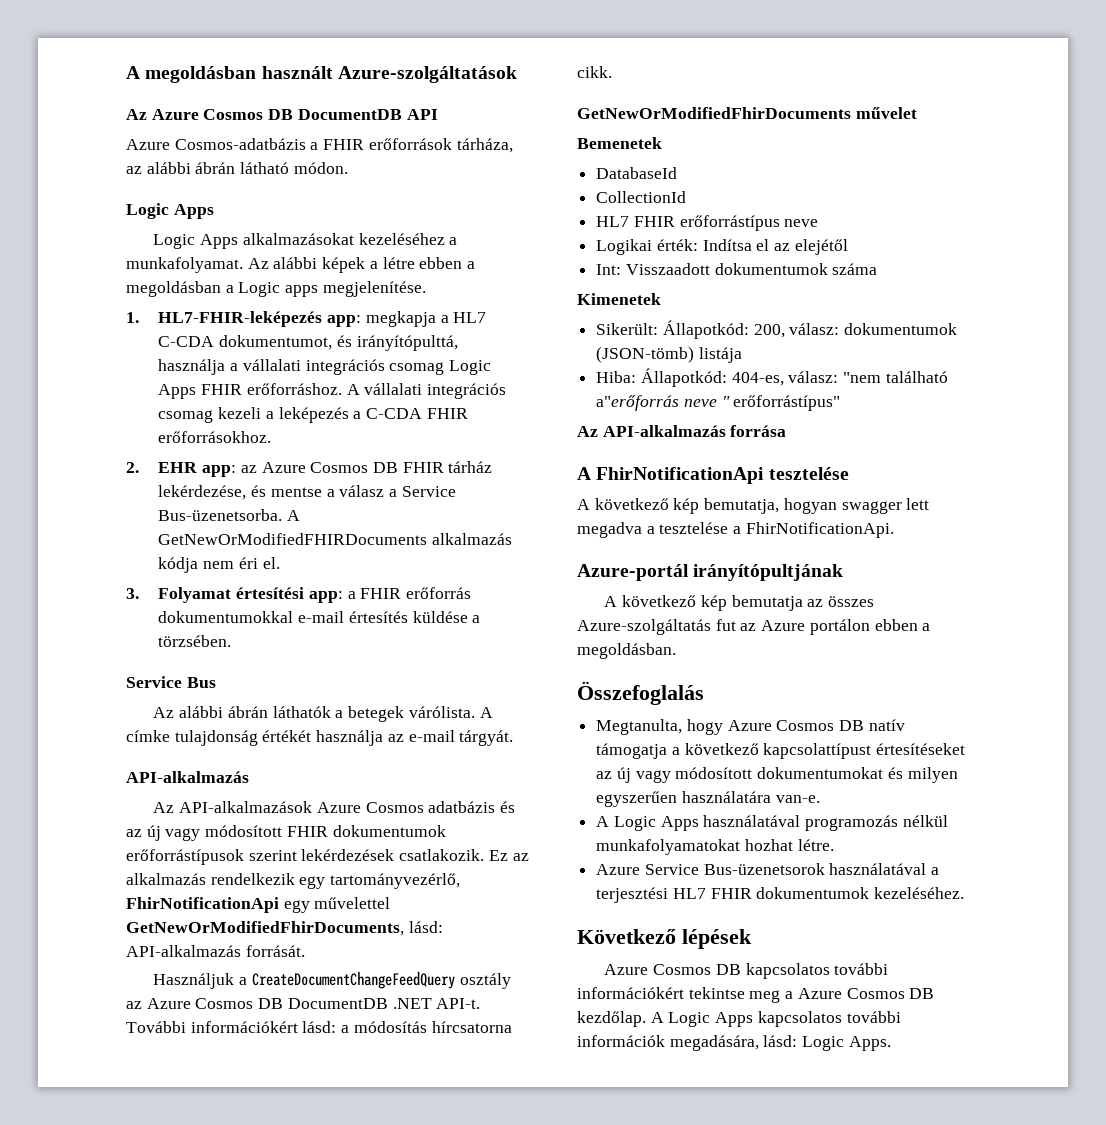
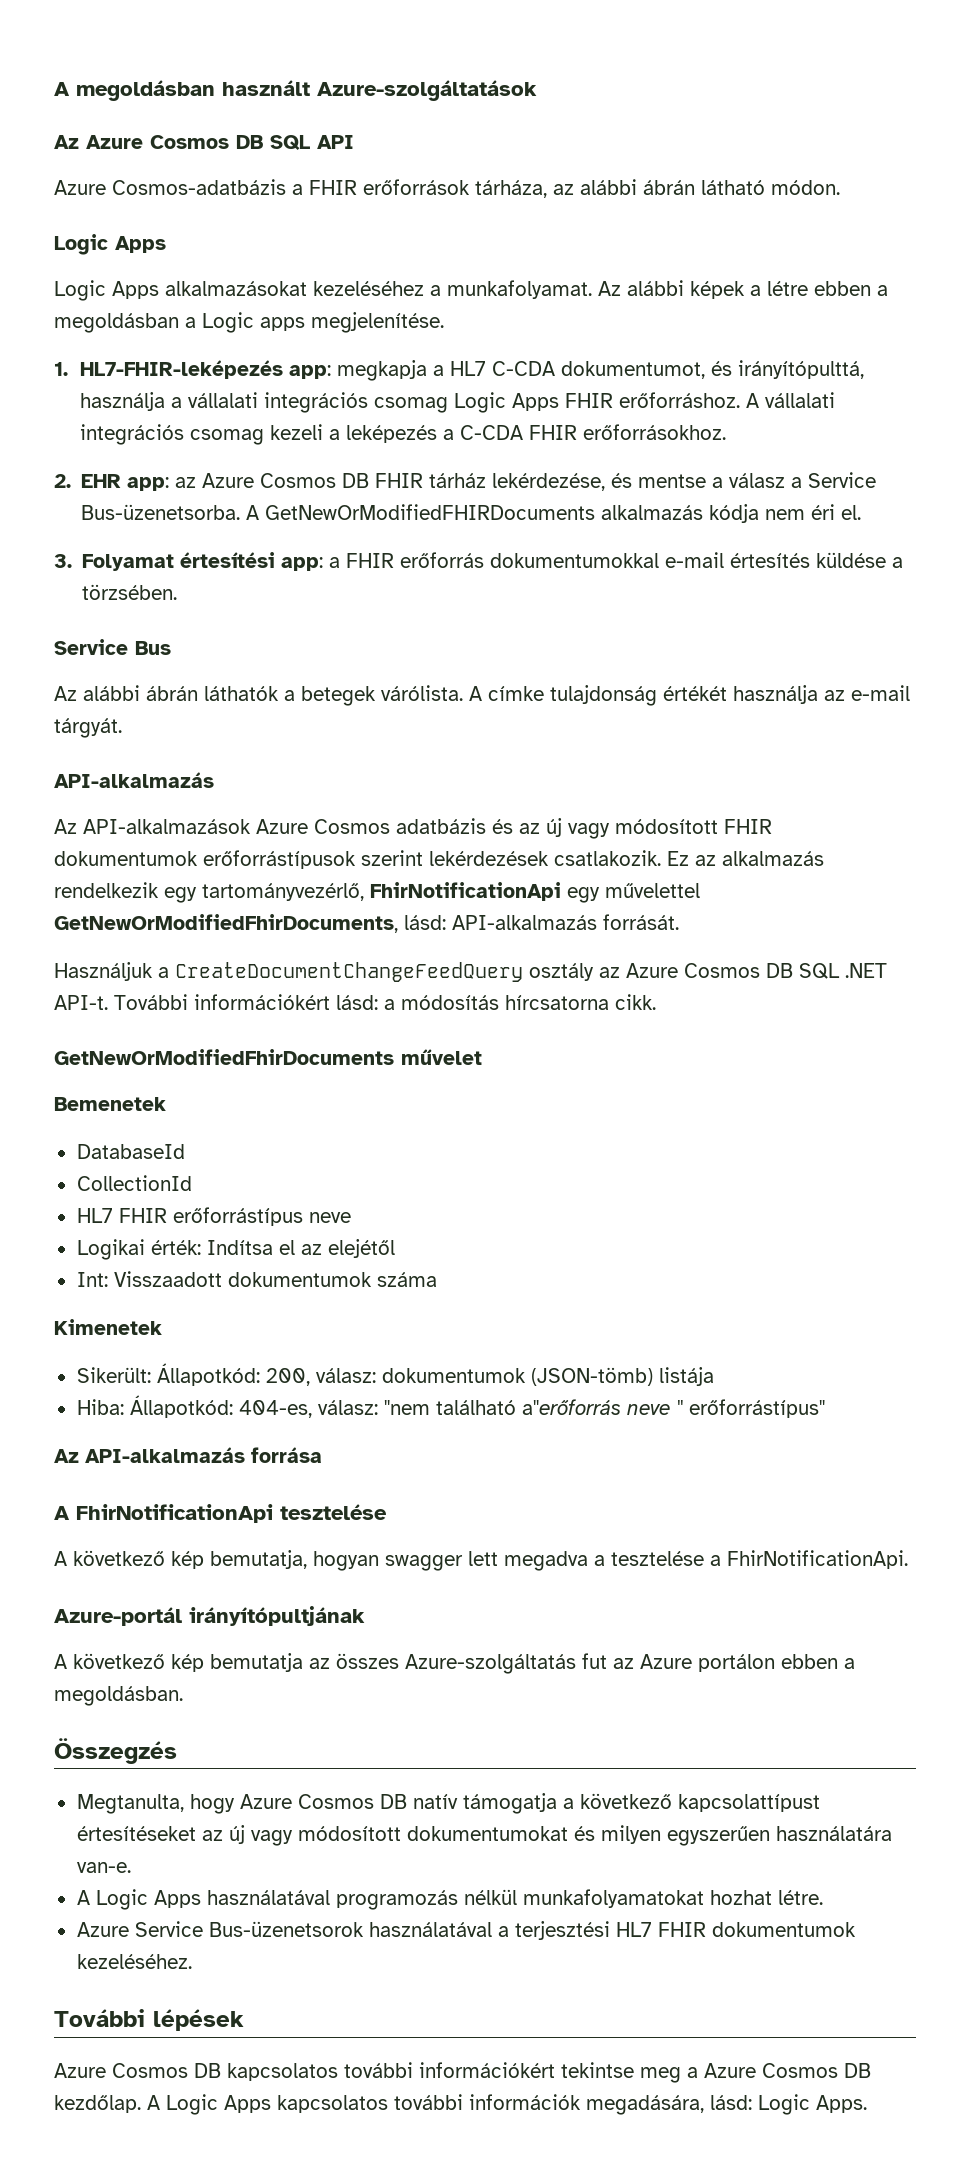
- Az Azure Cosmos DB DocumentDB API
+ Az Azure Cosmos DB SQL API
- Használjuk a CreateDocumentChangeFeedQuery osztály az Azure Cosmos DB DocumentDB .NET API-t.
+ Használjuk a CreateDocumentChangeFeedQuery osztály az Azure Cosmos DB SQL .NET API-t.
- Összefoglalás
+ Összegzés
- Következő lépések
+ További lépések

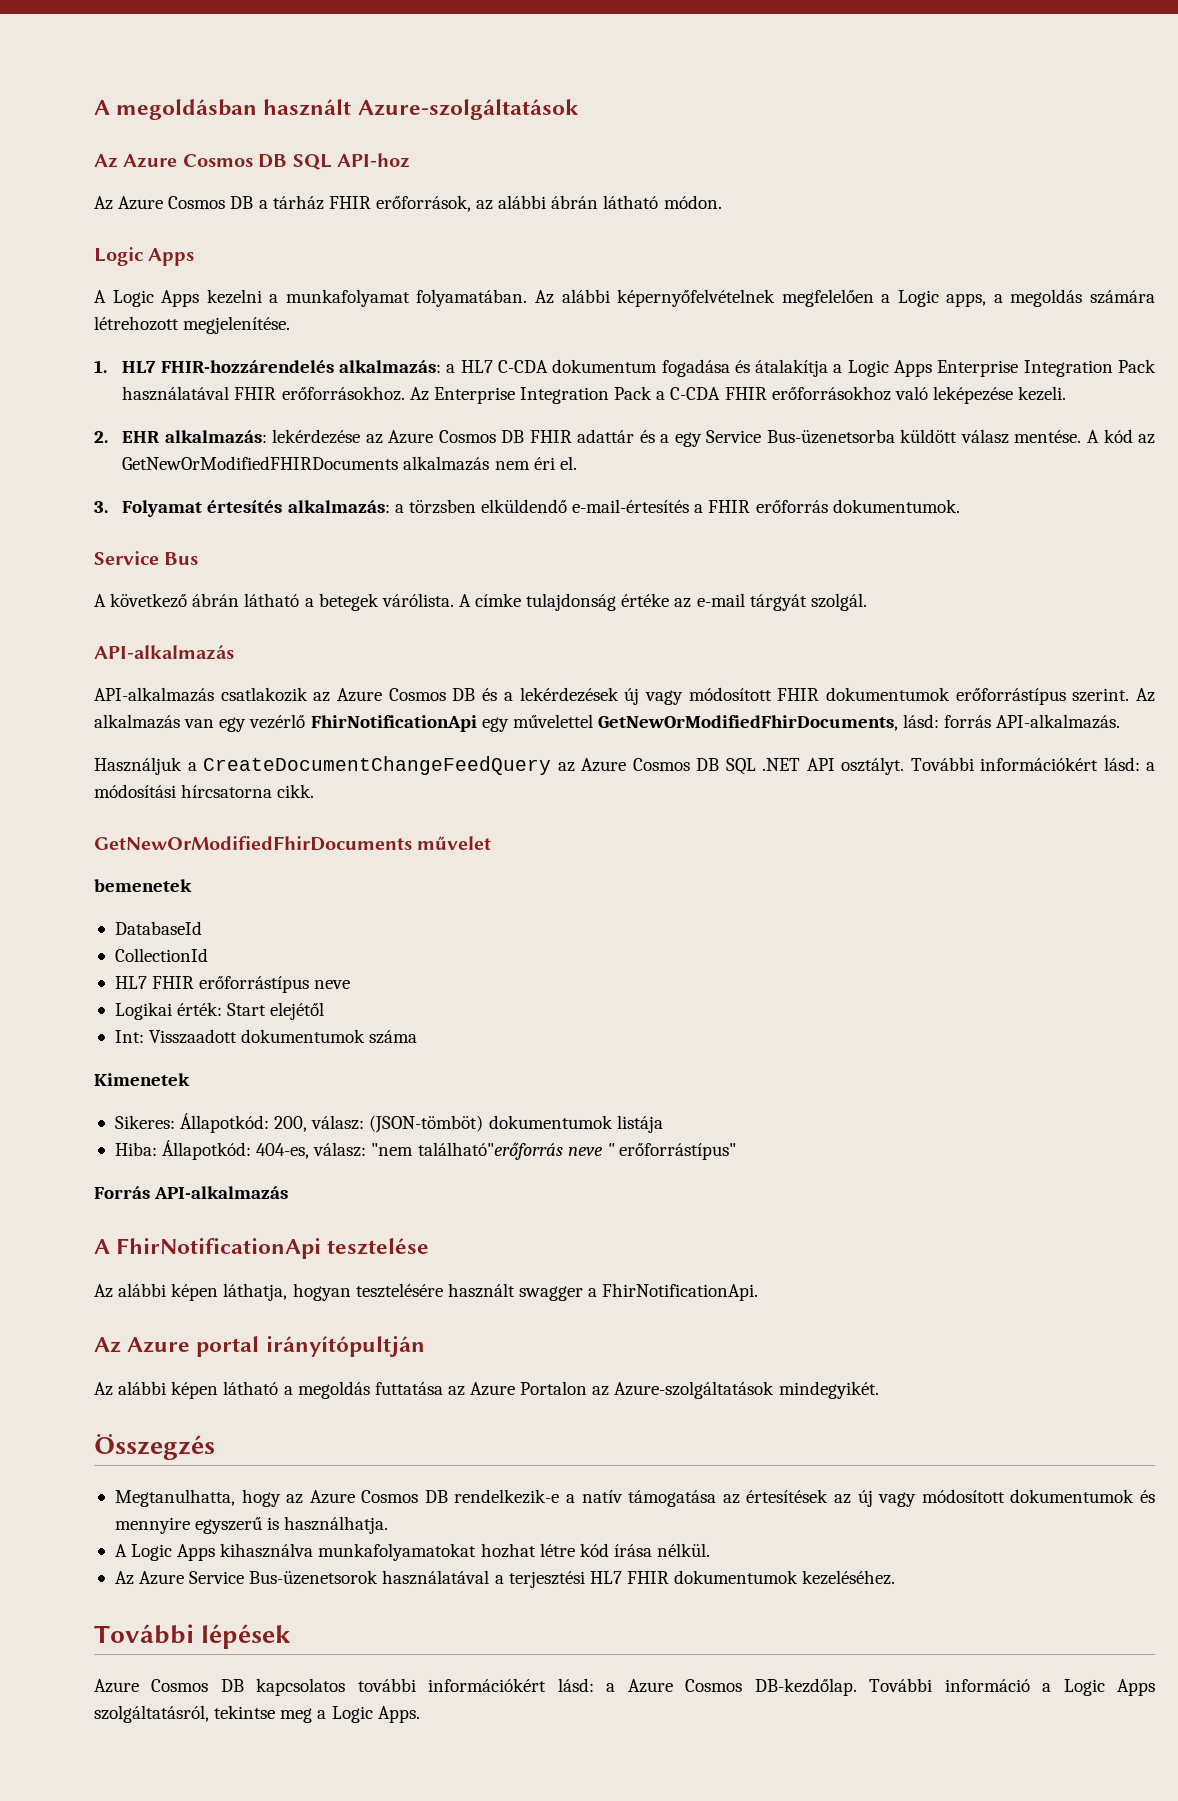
- Az Azure Cosmos DB SQL API
- Azure Cosmos-adatbázis a FHIR erőforrások tárháza, az alábbi ábrán látható módon.
+ Az Azure Cosmos DB SQL API-hoz
+ Az Azure Cosmos DB a tárház FHIR erőforrások, az alábbi ábrán látható módon.
- Logic Apps alkalmazásokat kezeléséhez a munkafolyamat. Az alábbi képek a létre ebben a megoldásban a Logic apps megjelenítése.
- 1. HL7-FHIR-leképezés app: megkapja a HL7 C-CDA dokumentumot, és irányítópulttá, használja a vállalati integrációs csomag Logic Apps FHIR erőforráshoz. A vállalati integrációs csomag kezeli a leképezés a C-CDA FHIR erőforrásokhoz.
+ A Logic Apps kezelni a munkafolyamat folyamatában. Az alábbi képernyőfelvételnek megfelelően a Logic apps, a megoldás számára létrehozott megjelenítése.
+ 1. HL7 FHIR-hozzárendelés alkalmazás: a HL7 C-CDA dokumentum fogadása és átalakítja a Logic Apps Enterprise Integration Pack használatával FHIR erőforrásokhoz. Az Enterprise Integration Pack a C-CDA FHIR erőforrásokhoz való leképezése kezeli.
- 2. EHR app: az Azure Cosmos DB FHIR tárház lekérdezése, és mentse a válasz a Service Bus-üzenetsorba. A GetNewOrModifiedFHIRDocuments alkalmazás kódja nem éri el.
+ 2. EHR alkalmazás: lekérdezése az Azure Cosmos DB FHIR adattár és a egy Service Bus-üzenetsorba küldött válasz mentése. A kód az GetNewOrModifiedFHIRDocuments alkalmazás nem éri el.
- 3. Folyamat értesítési app: a FHIR erőforrás dokumentumokkal e-mail értesítés küldése a törzsében.
+ 3. Folyamat értesítés alkalmazás: a törzsben elküldendő e-mail-értesítés a FHIR erőforrás dokumentumok.
  Service Bus
- Az alábbi ábrán láthatók a betegek várólista.
+ A következő ábrán látható a betegek várólista.
- A címke tulajdonság értékét használja az e-mail tárgyát.
+ A címke tulajdonság értéke az e-mail tárgyát szolgál.
  API-alkalmazás
- Az API-alkalmazások Azure Cosmos adatbázis és az új vagy módosított FHIR dokumentumok erőforrástípusok szerint lekérdezések csatlakozik. Ez az alkalmazás rendelkezik egy tartományvezérlő, FhirNotificationApi egy művelettel GetNewOrModifiedFhirDocuments, lásd: API-alkalmazás forrását.
+ API-alkalmazás csatlakozik az Azure Cosmos DB és a lekérdezések új vagy módosított FHIR dokumentumok erőforrástípus szerint. Az alkalmazás van egy vezérlő FhirNotificationApi egy művelettel GetNewOrModifiedFhirDocuments, lásd: forrás API-alkalmazás.
- Használjuk a CreateDocumentChangeFeedQuery osztály az Azure Cosmos DB SQL .NET API-t.
+ Használjuk a CreateDocumentChangeFeedQuery az Azure Cosmos DB SQL .NET API osztályt.
- További információkért lásd: a módosítás hírcsatorna cikk.
+ További információkért lásd: a módosítási hírcsatorna cikk.
- Bemenetek
+ bemenetek
- Logikai érték: Indítsa el az elejétől
+ Logikai érték: Start elejétől
- Sikerült: Állapotkód: 200, válasz: dokumentumok (JSON-tömb) listája
+ Sikeres: Állapotkód: 200, válasz: (JSON-tömböt) dokumentumok listája
- Hiba: Állapotkód: 404-es, válasz: "nem található a"erőforrás neve " erőforrástípus"
+ Hiba: Állapotkód: 404-es, válasz: "nem található"erőforrás neve " erőforrástípus"
- Az API-alkalmazás forrása
+ Forrás API-alkalmazás
- A következő kép bemutatja, hogyan swagger lett megadva a tesztelése a FhirNotificationApi.
- Azure-portál irányítópultjának
- A következő kép bemutatja az összes Azure-szolgáltatás fut az Azure portálon ebben a megoldásban.
+ Az alábbi képen láthatja, hogyan tesztelésére használt swagger a FhirNotificationApi.
+ Az Azure portal irányítópultján
+ Az alábbi képen látható a megoldás futtatása az Azure Portalon az Azure-szolgáltatások mindegyikét.
  Összegzés
- Megtanulta, hogy Azure Cosmos DB natív támogatja a következő kapcsolattípust értesítéseket az új vagy módosított dokumentumokat és milyen egyszerűen használatára van-e.
- A Logic Apps használatával programozás nélkül munkafolyamatokat hozhat létre.
- Azure Service Bus-üzenetsorok használatával a terjesztési HL7 FHIR dokumentumok kezeléséhez.
+ Megtanulhatta, hogy az Azure Cosmos DB rendelkezik-e a natív támogatása az értesítések az új vagy módosított dokumentumok és mennyire egyszerű is használhatja.
+ A Logic Apps kihasználva munkafolyamatokat hozhat létre kód írása nélkül.
+ Az Azure Service Bus-üzenetsorok használatával a terjesztési HL7 FHIR dokumentumok kezeléséhez.
- Azure Cosmos DB kapcsolatos további információkért tekintse meg a Azure Cosmos DB kezdőlap. A Logic Apps kapcsolatos további információk megadására, lásd: Logic Apps.
+ Azure Cosmos DB kapcsolatos további információkért lásd: a Azure Cosmos DB-kezdőlap. További információ a Logic Apps szolgáltatásról, tekintse meg a Logic Apps.

